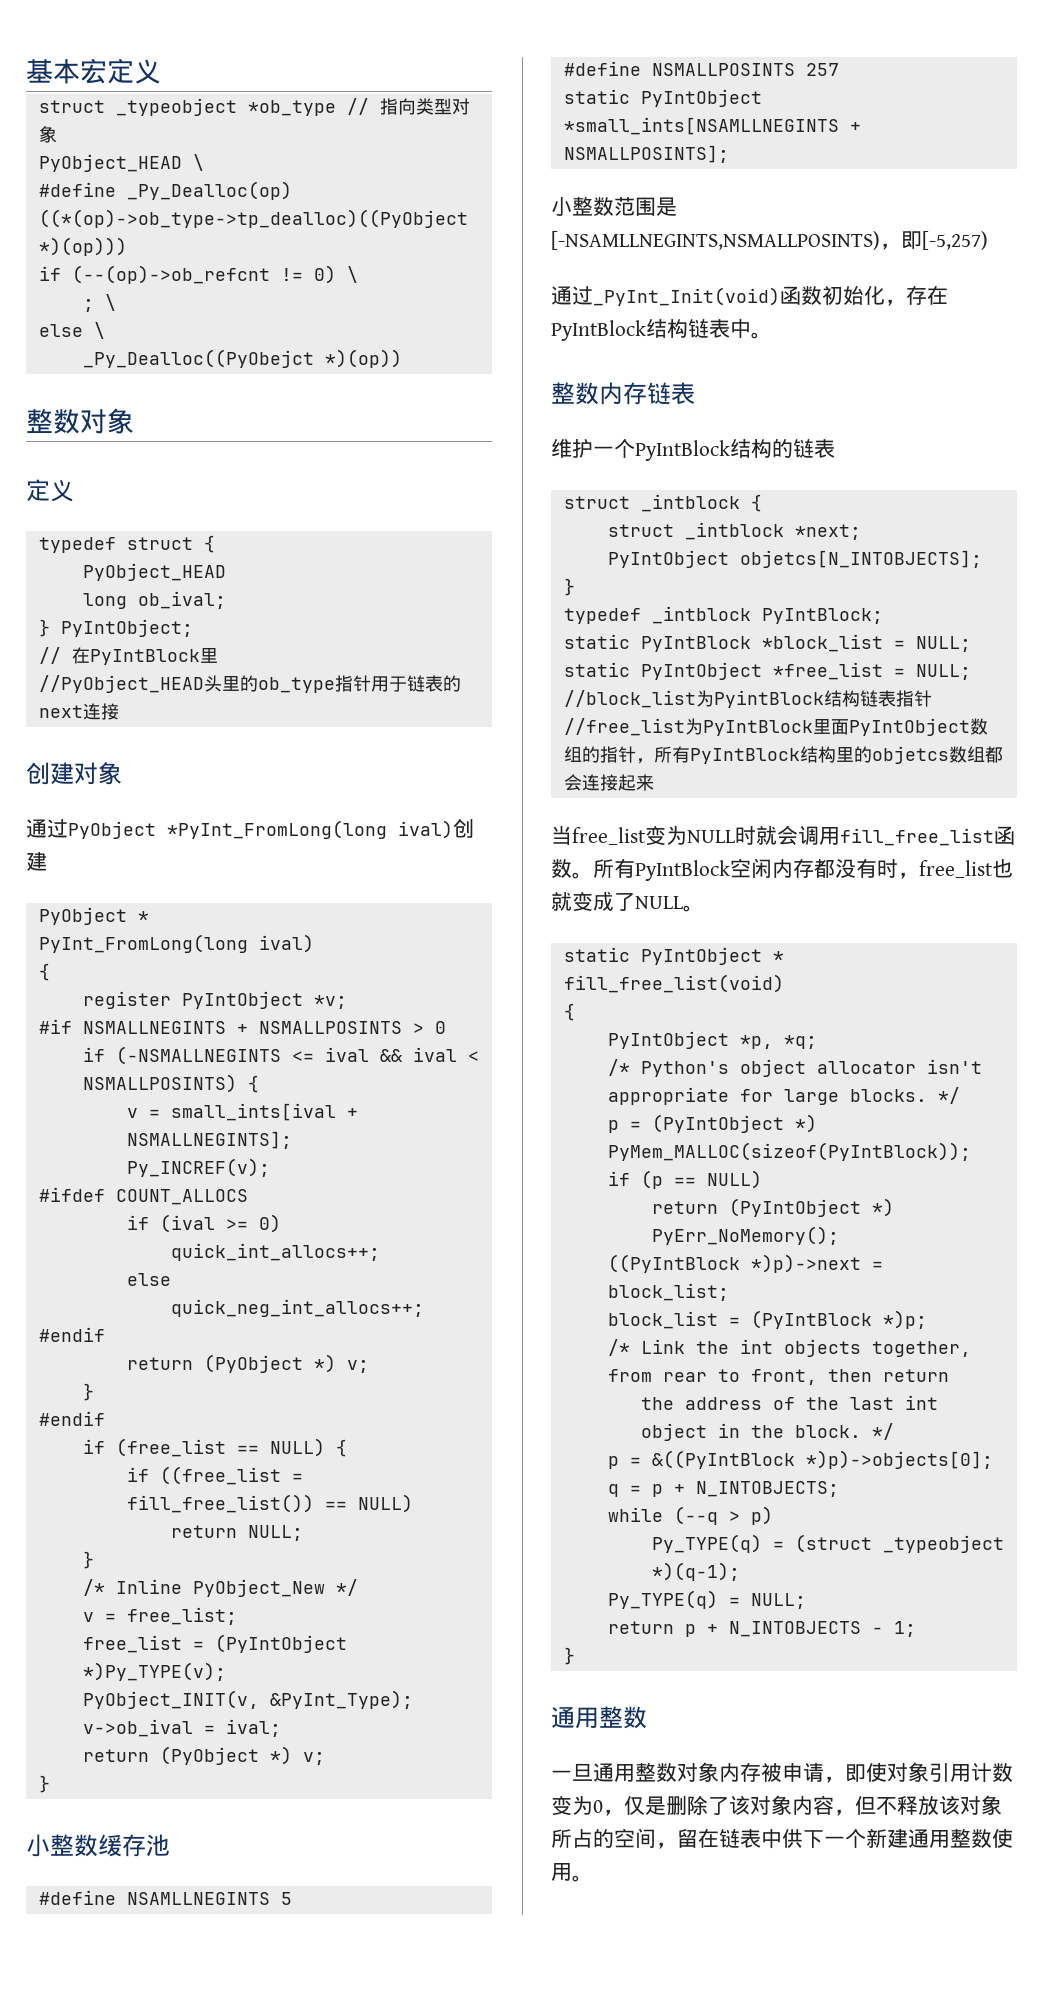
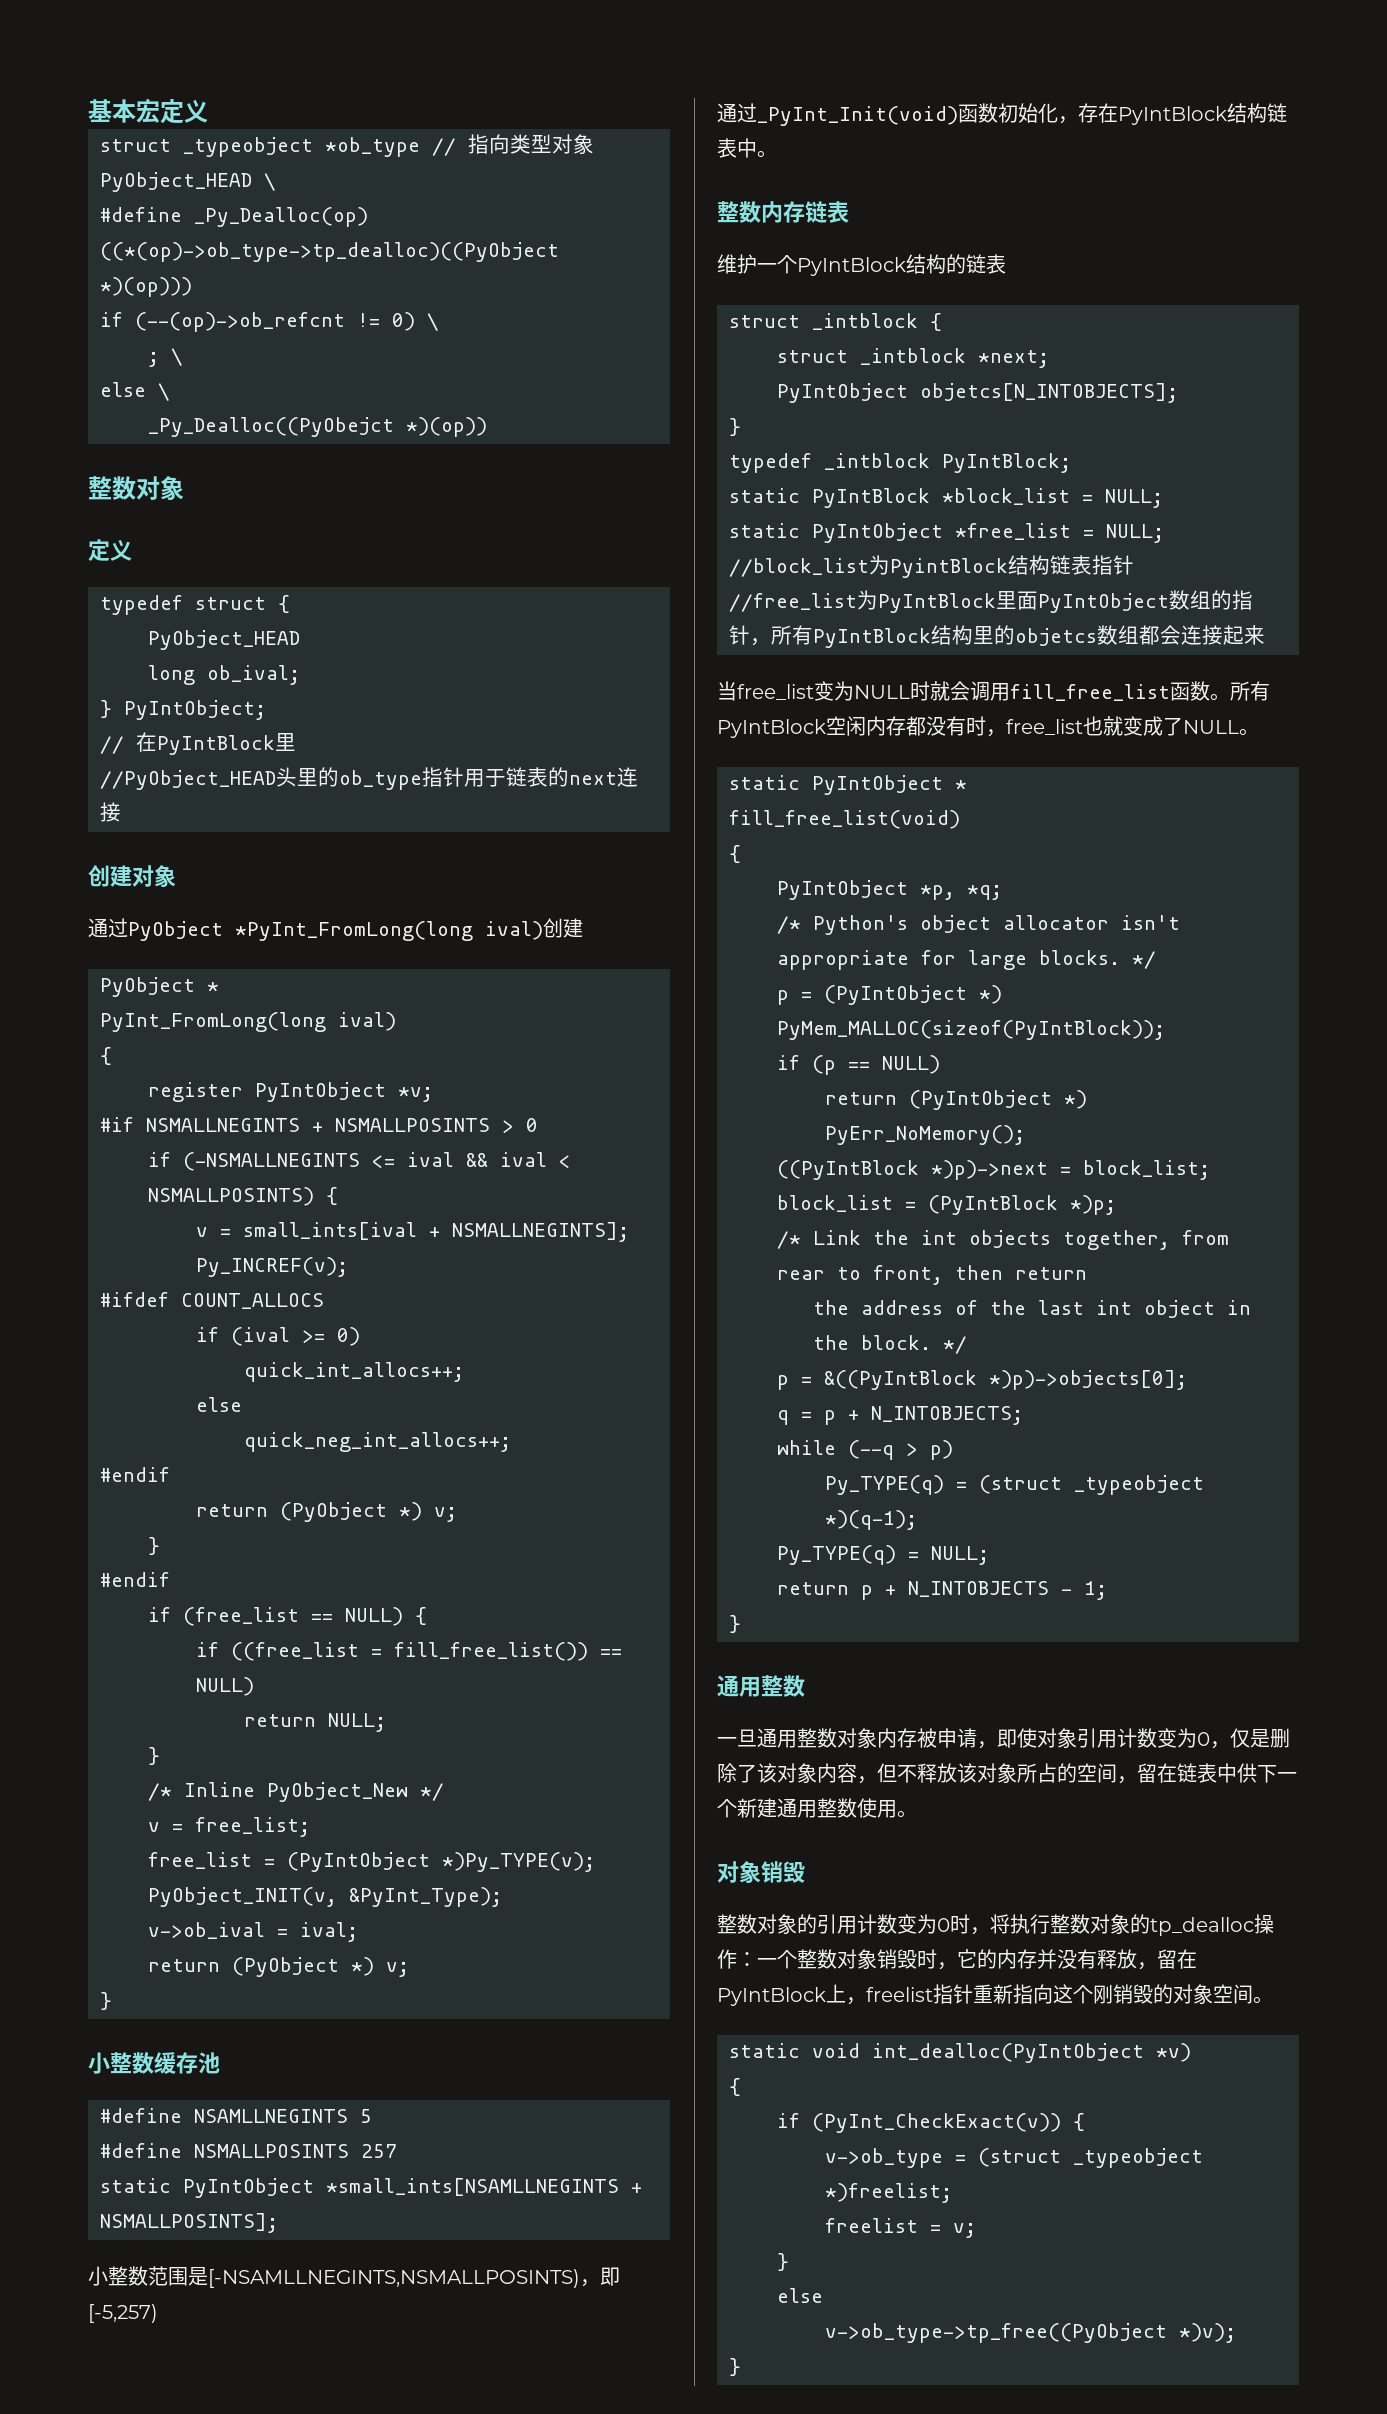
  一旦通用整数对象内存被申请，即使对象引用计数变为0，仅是删除了该对象内容，但不释放该对象所占的空间，留在链表中供下一个新建通用整数使用。
+ 对象销毁
+ 整数对象的引用计数变为0时，将执行整数对象的tp_dealloc操作：一个整数对象销毁时，它的内存并没有释放，留在PyIntBlock上，freelist指针重新指向这个刚销毁的对象空间。
+ static void int_dealloc(PyIntObject *v)
+ {
+ if (PyInt_CheckExact(v)) {
+ v->ob_type = (struct _typeobject *)freelist;
+ freelist = v;
+ }
+ else
+ v->ob_type->tp_free((PyObject *)v);
+ }

